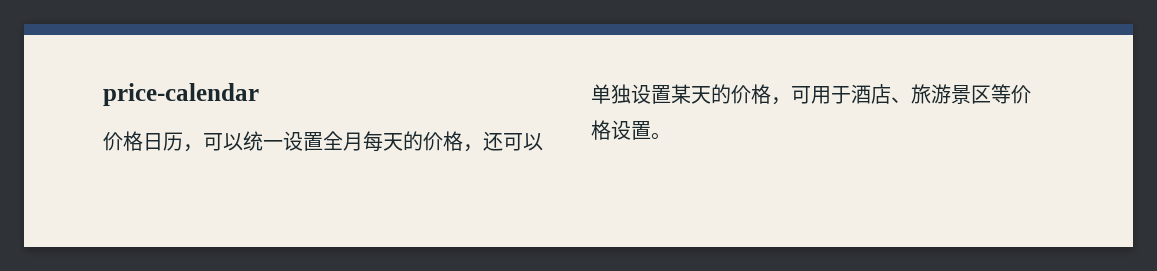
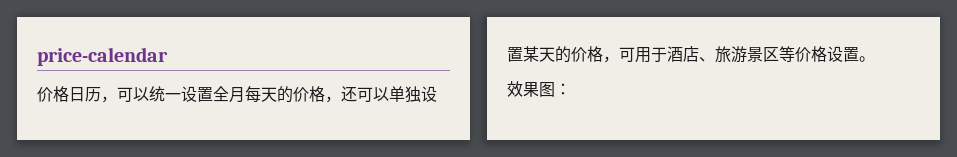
+ 效果图：

